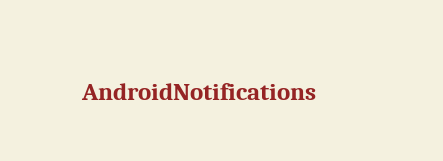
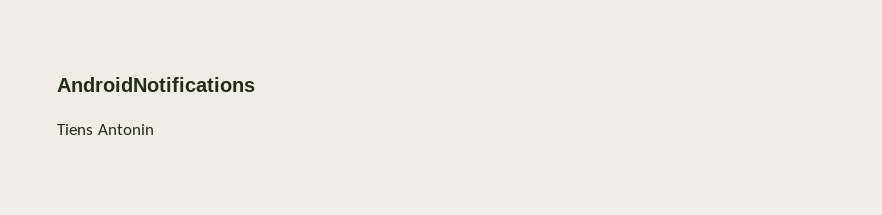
+ Tiens Antonin

